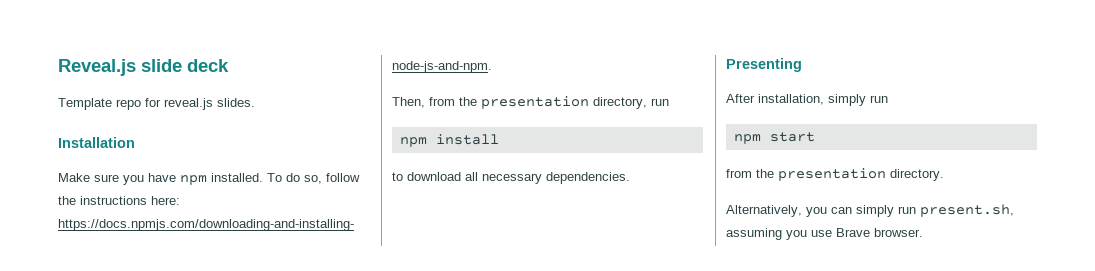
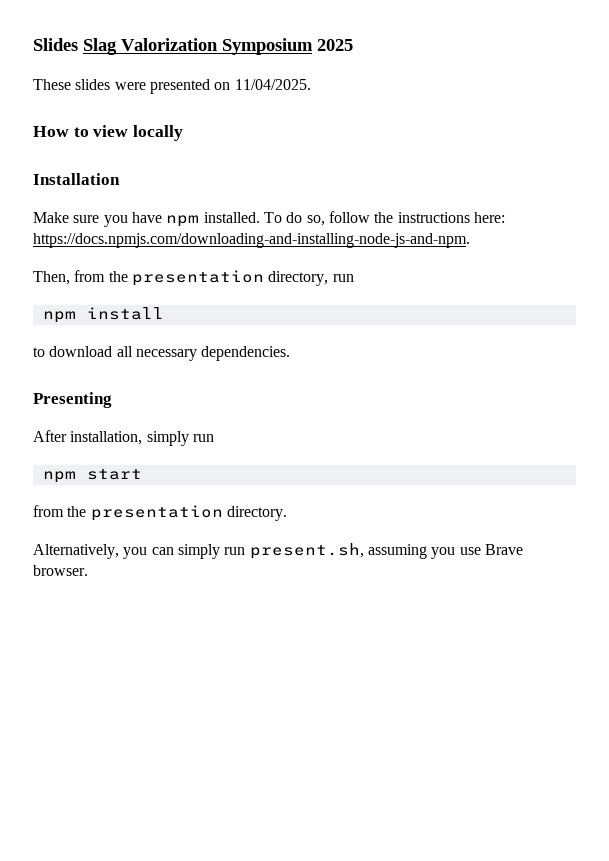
- Reveal.js slide deck
- Template repo for reveal.js slides.
+ Slides Slag Valorization Symposium 2025
+ These slides were presented on 11/04/2025.
+ How to view locally

